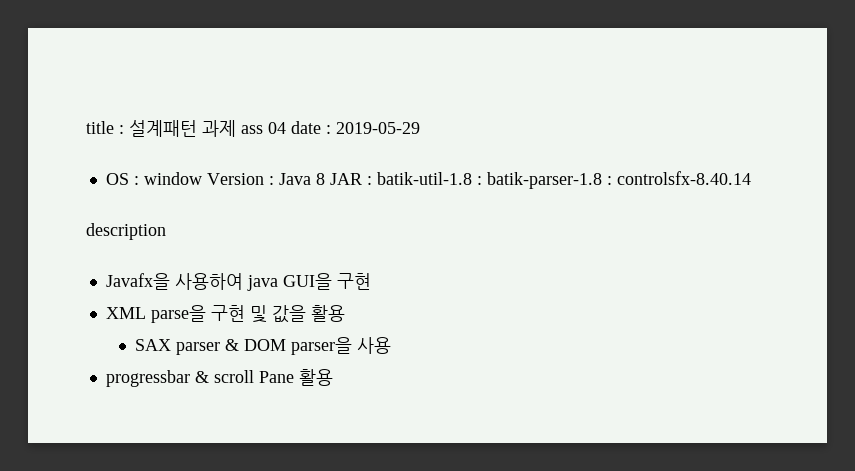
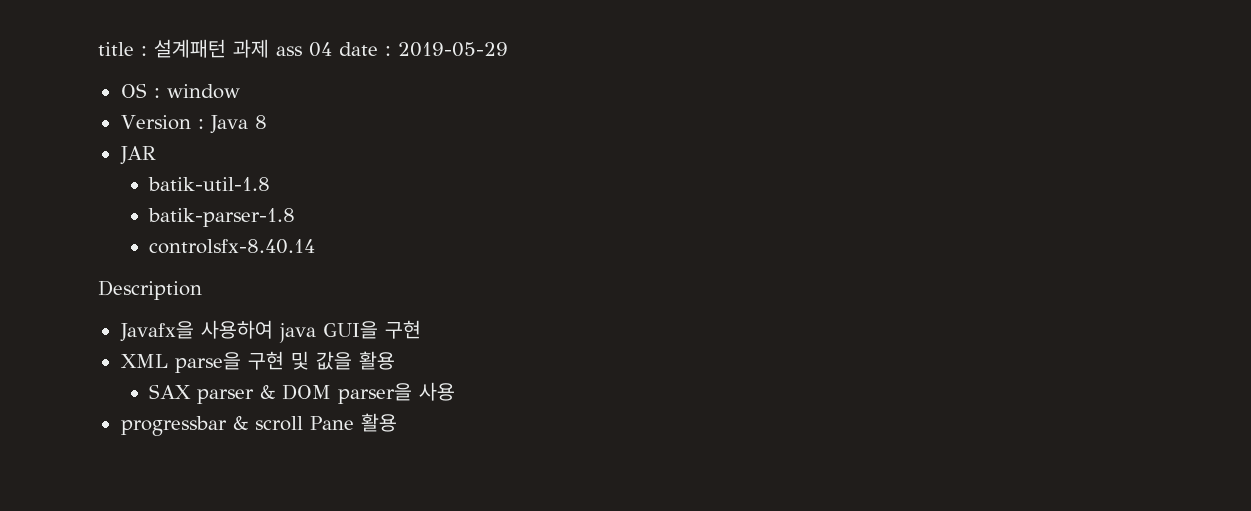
- OS : window Version : Java 8 JAR : batik-util-1.8 : batik-parser-1.8 : controlsfx-8.40.14
+ OS : window
+ Version : Java 8
+ JAR
+ batik-util-1.8
+ batik-parser-1.8
+ controlsfx-8.40.14
- description
+ Description

